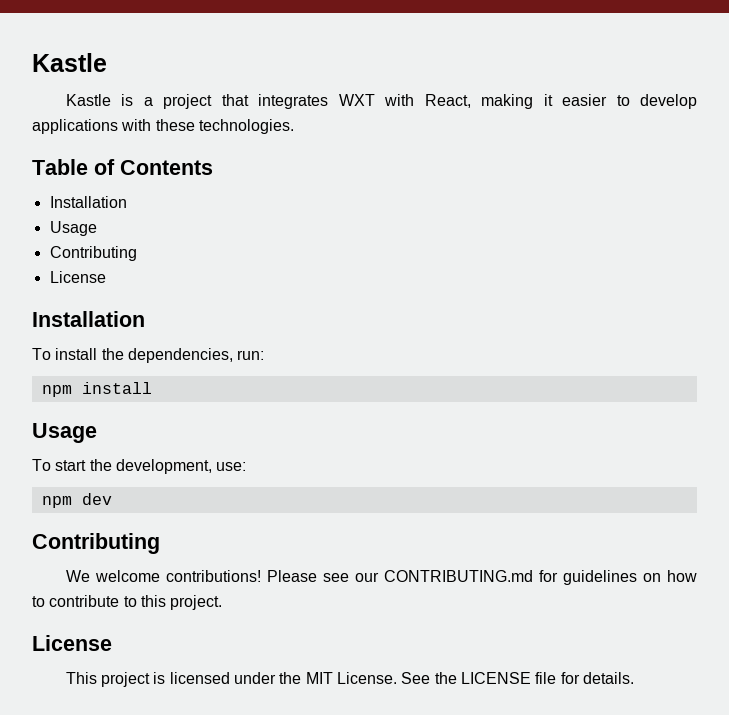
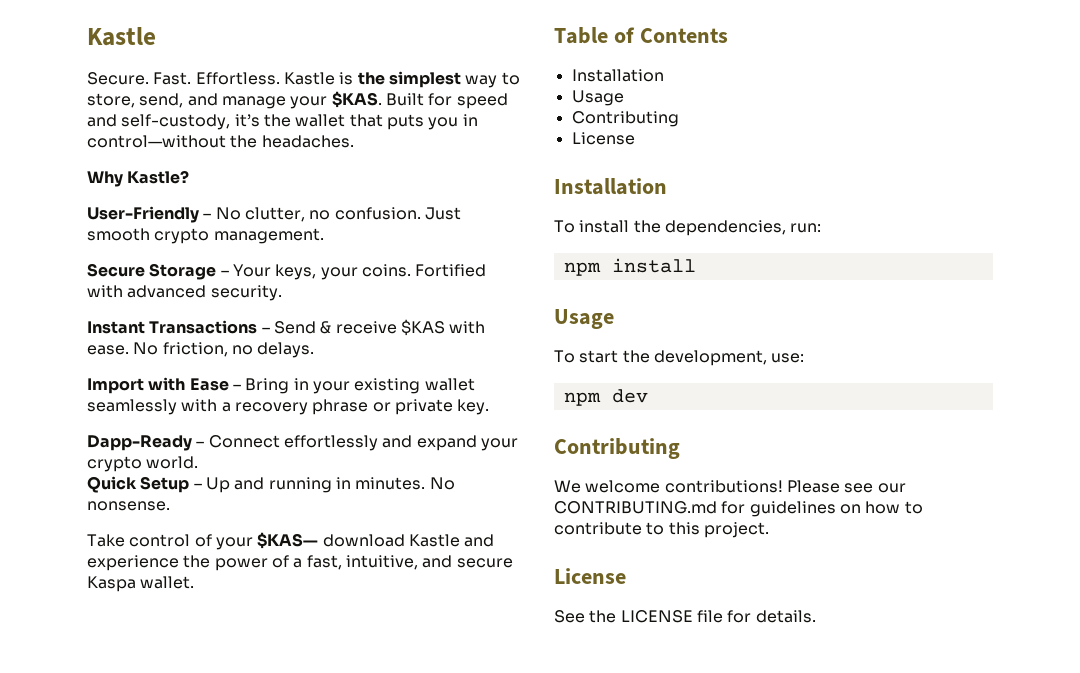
- Kastle is a project that integrates WXT with React, making it easier to develop applications with these technologies.
+ Secure. Fast. Effortless. Kastle is the simplest way to store, send, and manage your $KAS. Built for speed and self-custody, it’s the wallet that puts you in control—without the headaches.
+ Why Kastle?
+ User-Friendly – No clutter, no confusion. Just smooth crypto management.
+ Secure Storage – Your keys, your coins. Fortified with advanced security.
+ Instant Transactions – Send & receive $KAS with ease. No friction, no delays.
+ Import with Ease – Bring in your existing wallet seamlessly with a recovery phrase or private key.
+ Dapp-Ready – Connect effortlessly and expand your crypto world.
+ Quick Setup – Up and running in minutes. No nonsense.
+ Take control of your $KAS— download Kastle and experience the power of a fast, intuitive, and secure Kaspa wallet.
- This project is licensed under the MIT License.

